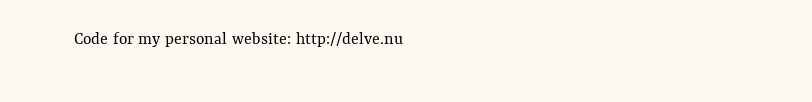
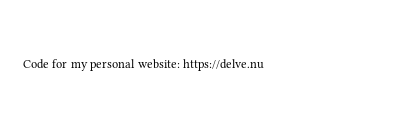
- Code for my personal website: http://delve.nu
+ Code for my personal website: https://delve.nu

